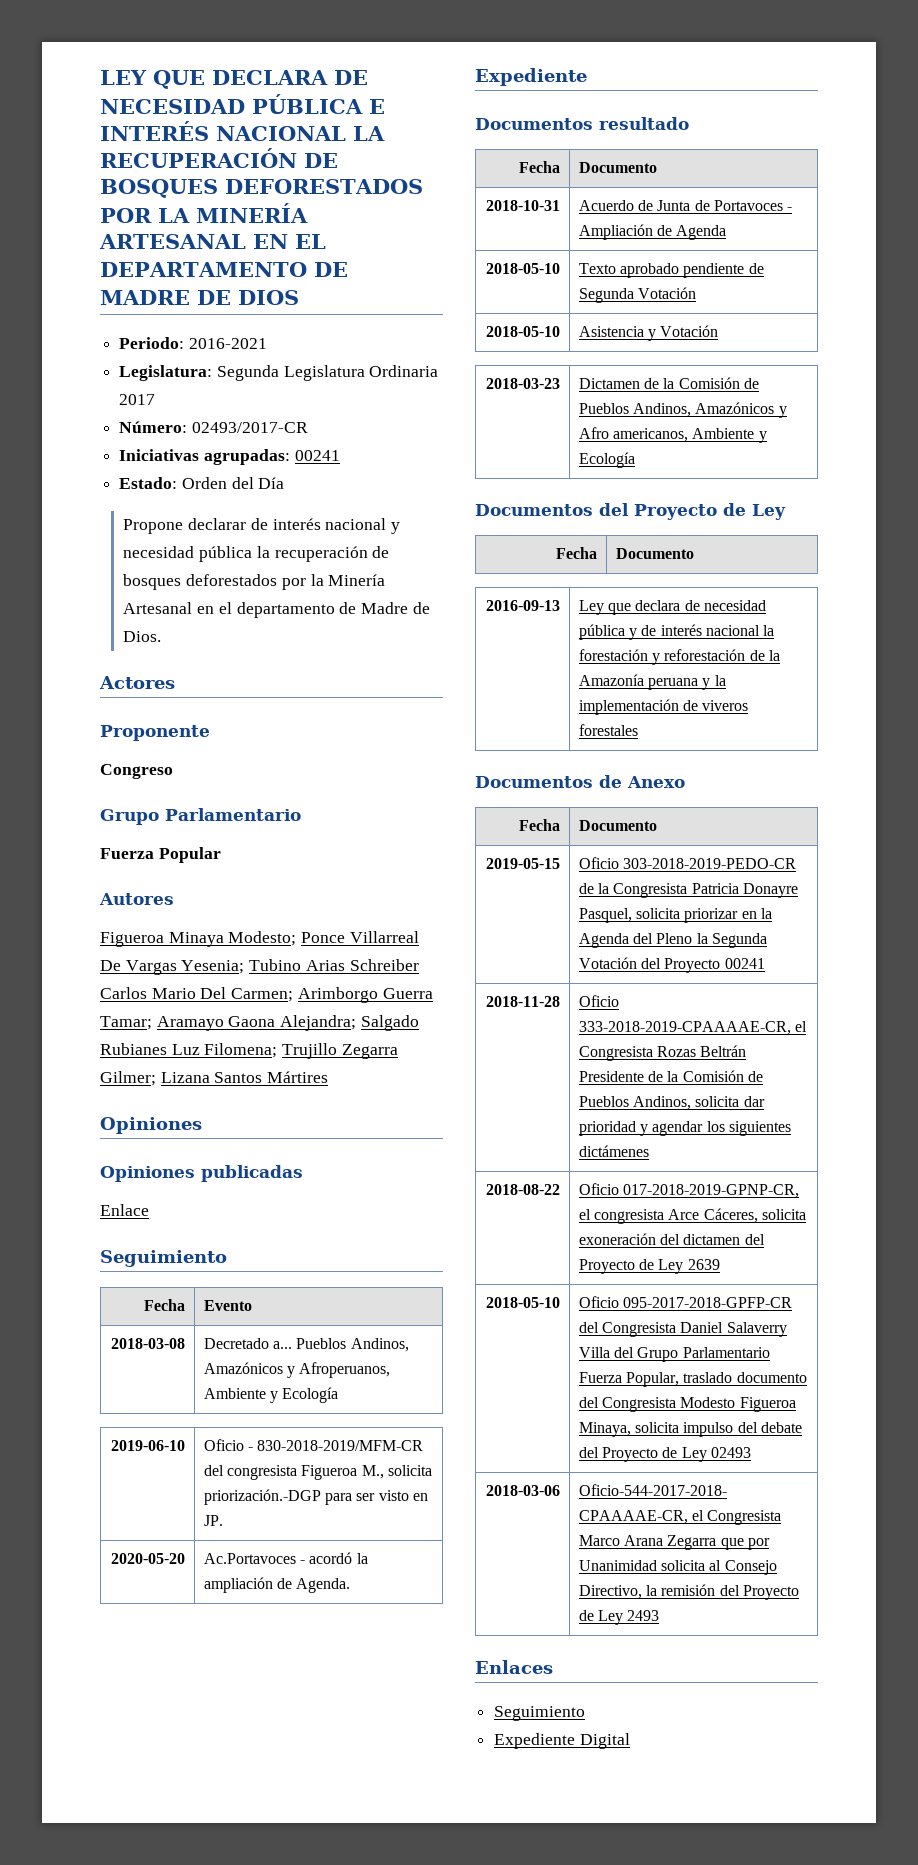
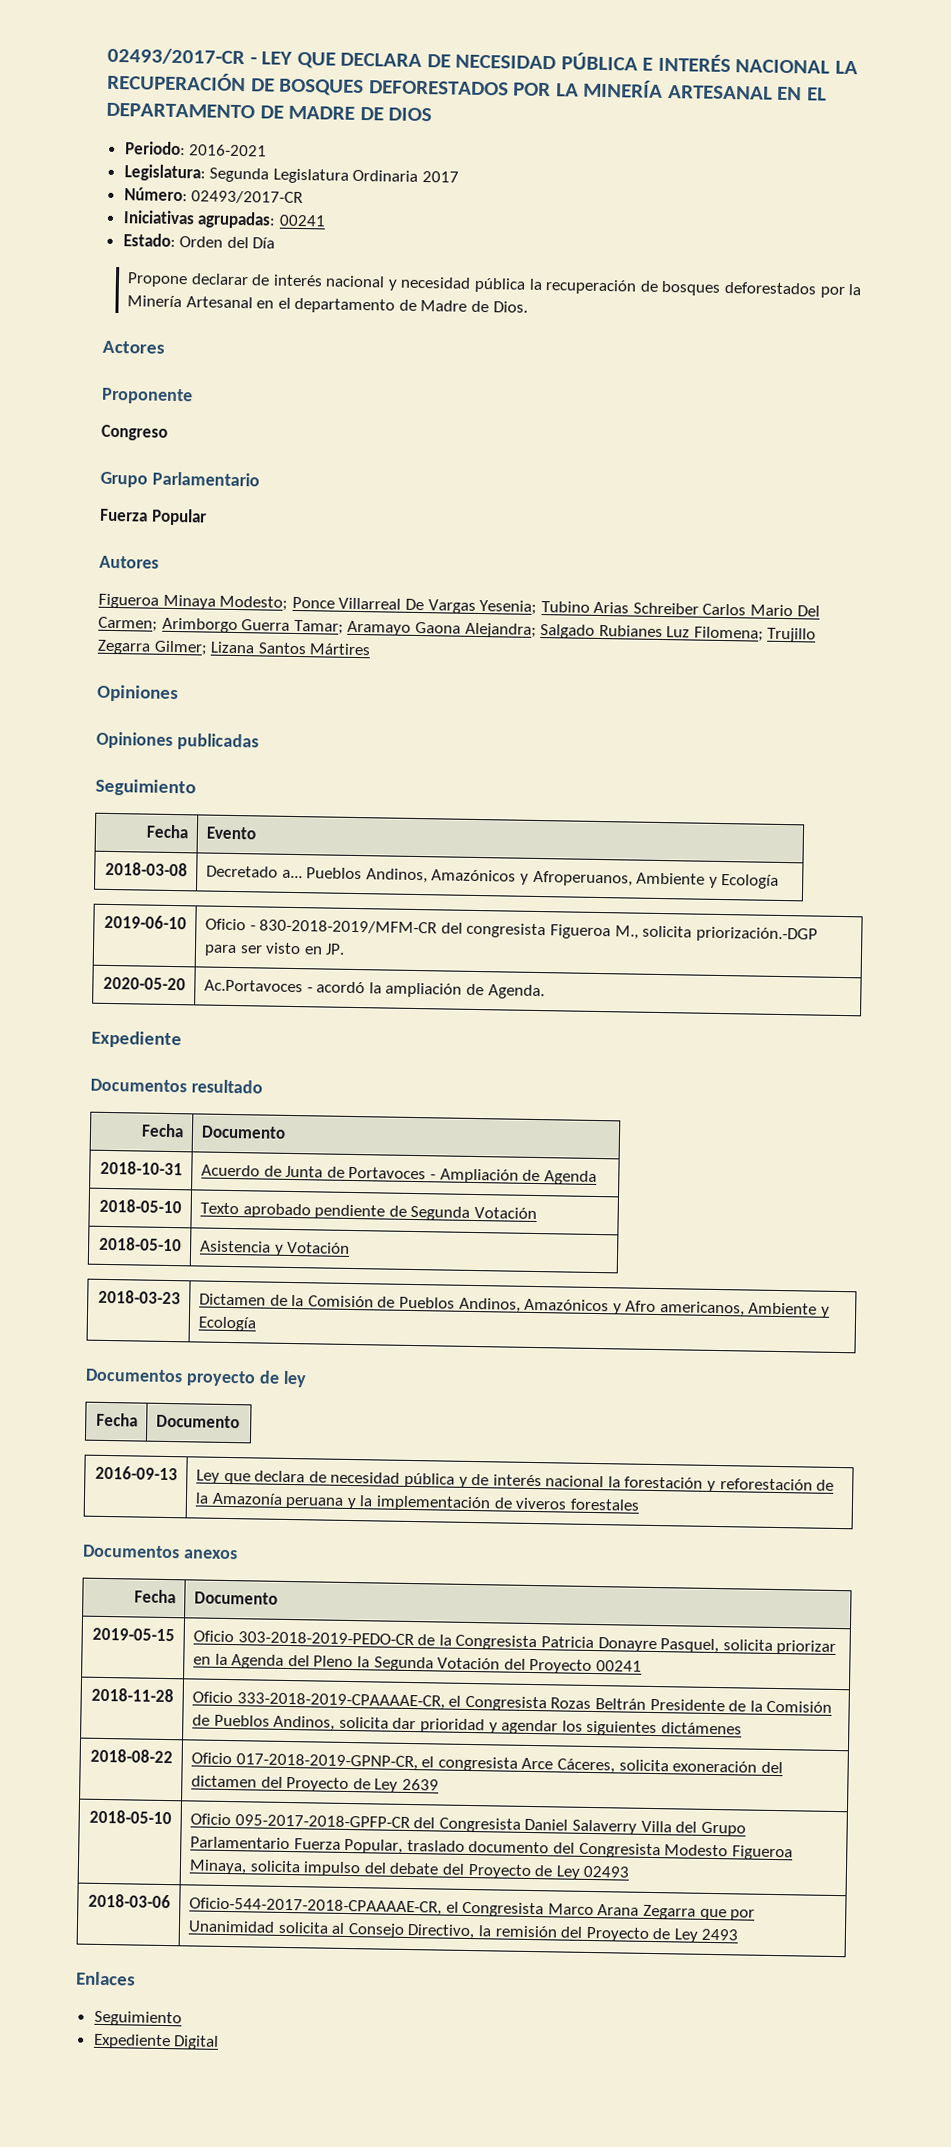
- LEY QUE DECLARA DE NECESIDAD PÚBLICA E INTERÉS NACIONAL LA RECUPERACIÓN DE BOSQUES DEFORESTADOS POR LA MINERÍA ARTESANAL EN EL DEPARTAMENTO DE MADRE DE DIOS
+ 02493/2017-CR - LEY QUE DECLARA DE NECESIDAD PÚBLICA E INTERÉS NACIONAL LA RECUPERACIÓN DE BOSQUES DEFORESTADOS POR LA MINERÍA ARTESANAL EN EL DEPARTAMENTO DE MADRE DE DIOS
- Enlace
- Documentos del Proyecto de Ley
+ Documentos proyecto de ley
- Documentos de Anexo
+ Documentos anexos

